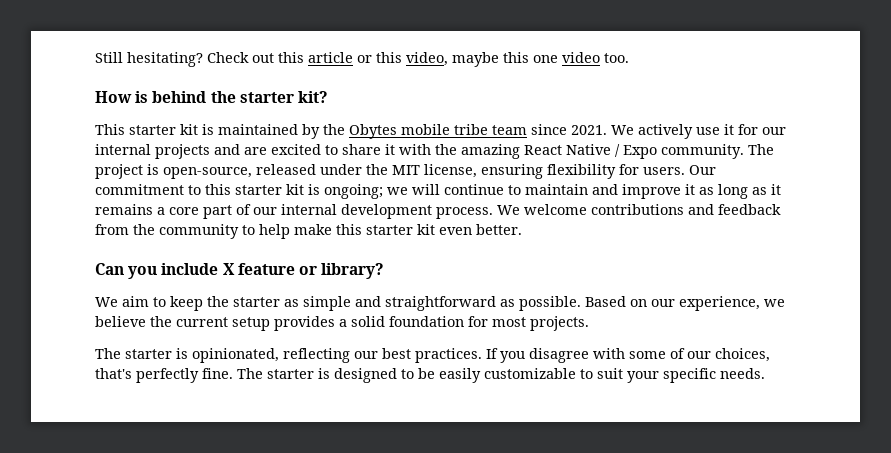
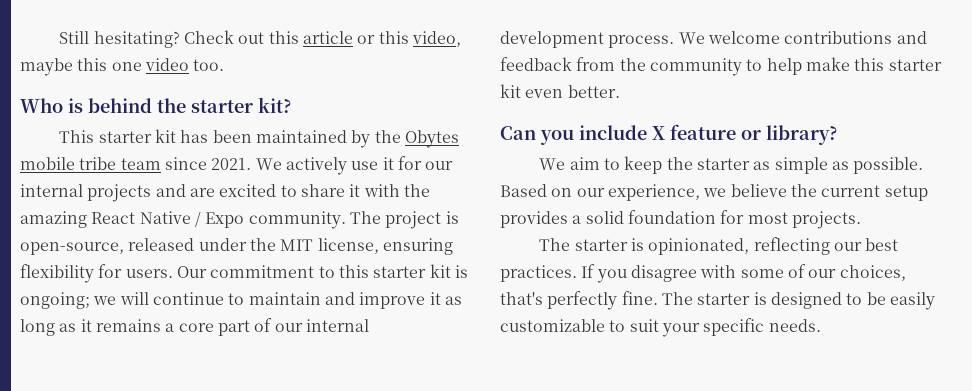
- How is behind the starter kit?
+ Who is behind the starter kit?
- This starter kit is maintained by the Obytes mobile tribe team since 2021.
+ This starter kit has been maintained by the Obytes mobile tribe team since 2021.
- We aim to keep the starter as simple and straightforward as possible.
+ We aim to keep the starter as simple as possible.

